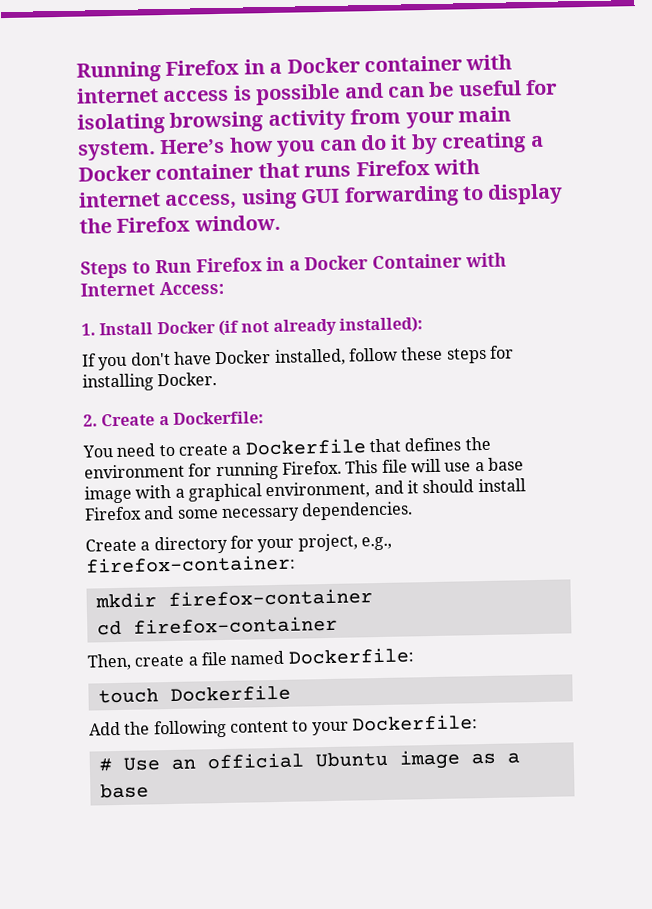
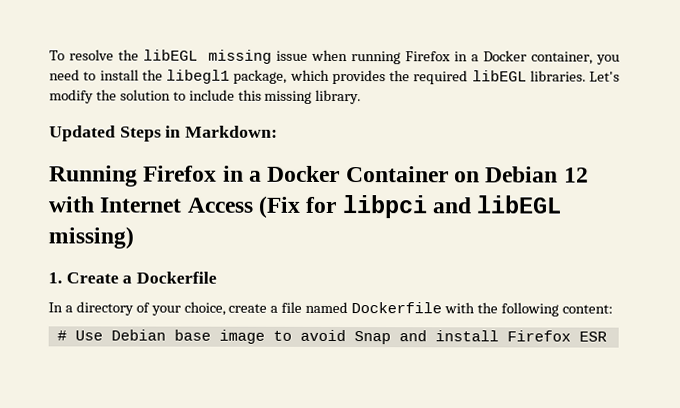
+ To resolve the libEGL missing issue when running Firefox in a Docker container, you need to install the libegl1 package, which provides the required libEGL libraries. Let's modify the solution to include this missing library.
+ Updated Steps in Markdown:
- Running Firefox in a Docker container with internet access is possible and can be useful for isolating browsing activity from your main system. Here’s how you can do it by creating a Docker container that runs Firefox with internet access, using GUI forwarding to display the Firefox window.
- Steps to Run Firefox in a Docker Container with Internet Access:
- 1. Install Docker (if not already installed):
- If you don't have Docker installed, follow these steps for installing Docker.
- 2. Create a Dockerfile:
- You need to create a Dockerfile that defines the environment for running Firefox. This file will use a base image with a graphical environment, and it should install Firefox and some necessary dependencies.
- Create a directory for your project, e.g., firefox-container:
- mkdir firefox-container
- cd firefox-container
- Then, create a file named Dockerfile:
- touch Dockerfile
- Add the following content to your Dockerfile:
- # Use an official Ubuntu image as a base
+ Running Firefox in a Docker Container on Debian 12 with Internet Access (Fix for libpci and libEGL missing)
+ 1. Create a Dockerfile
+ In a directory of your choice, create a file named Dockerfile with the following content:
+ # Use Debian base image to avoid Snap and install Firefox ESR

